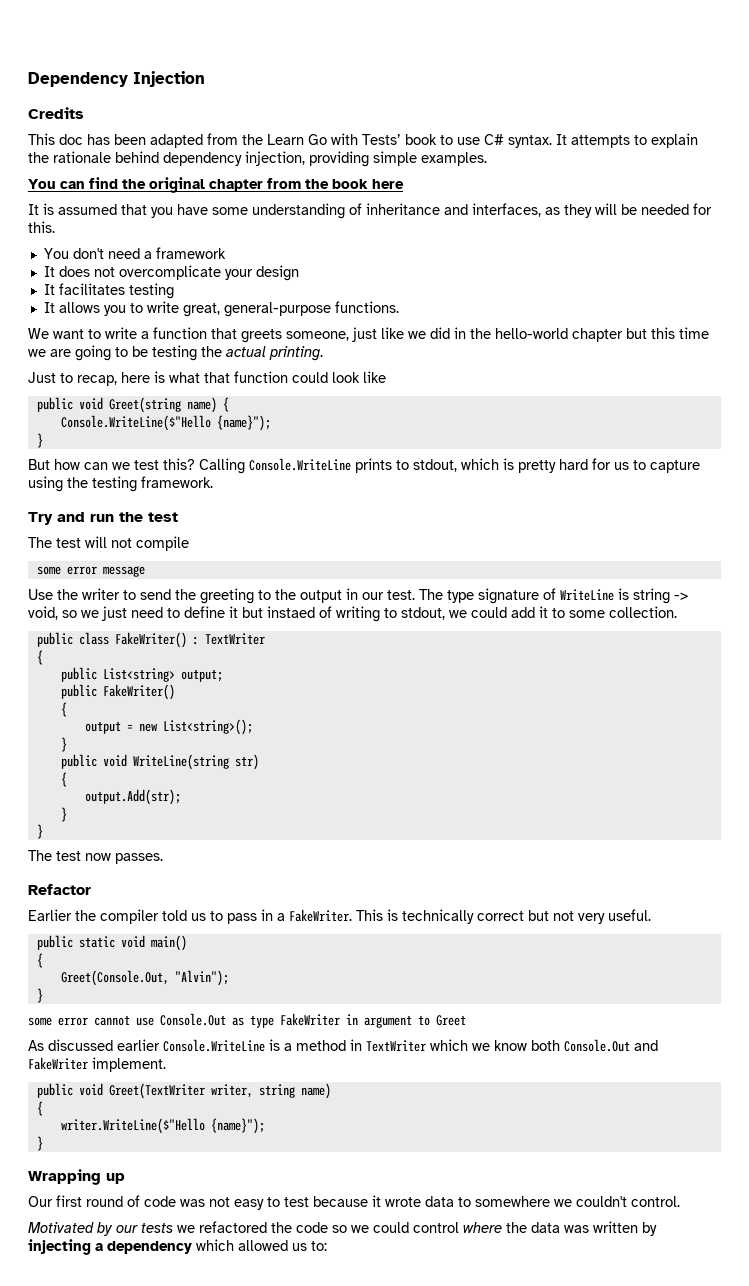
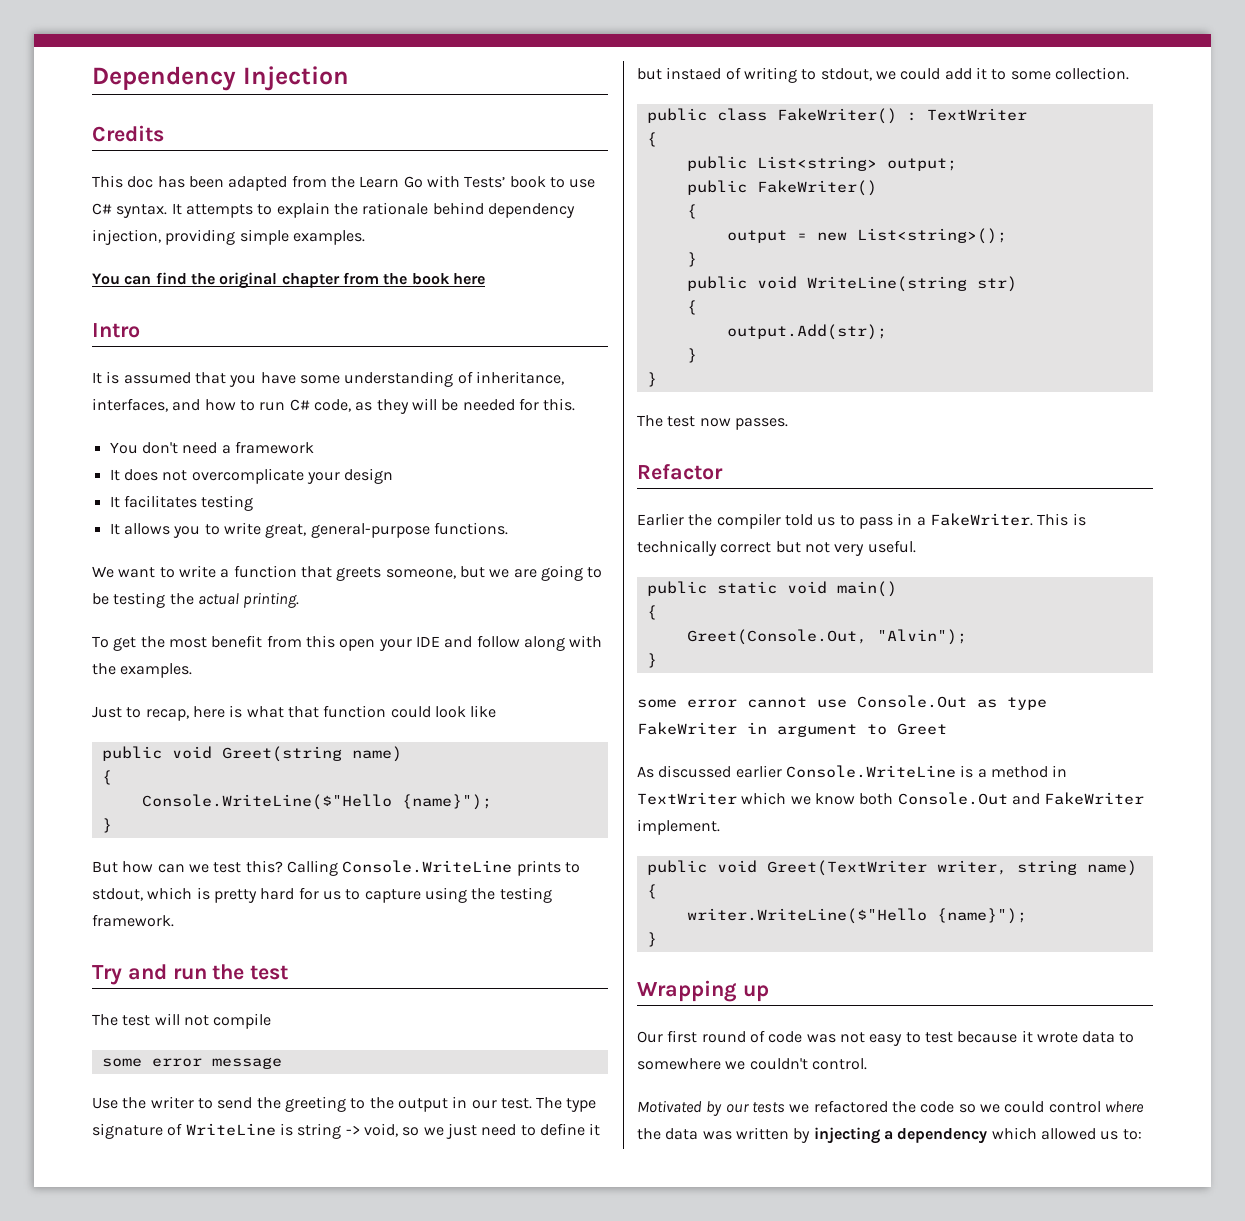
+ Intro
- It is assumed that you have some understanding of inheritance and interfaces, as they will be needed for this.
+ It is assumed that you have some understanding of inheritance, interfaces, and how to run C# code, as they will be needed for this.
- We want to write a function that greets someone, just like we did in the hello-world chapter but this time we are going to be testing the actual printing.
+ We want to write a function that greets someone, but we are going to be testing the actual printing.
+ To get the most benefit from this open your IDE and follow along with the examples.
- public void Greet(string name) {
+ public void Greet(string name)
+ {

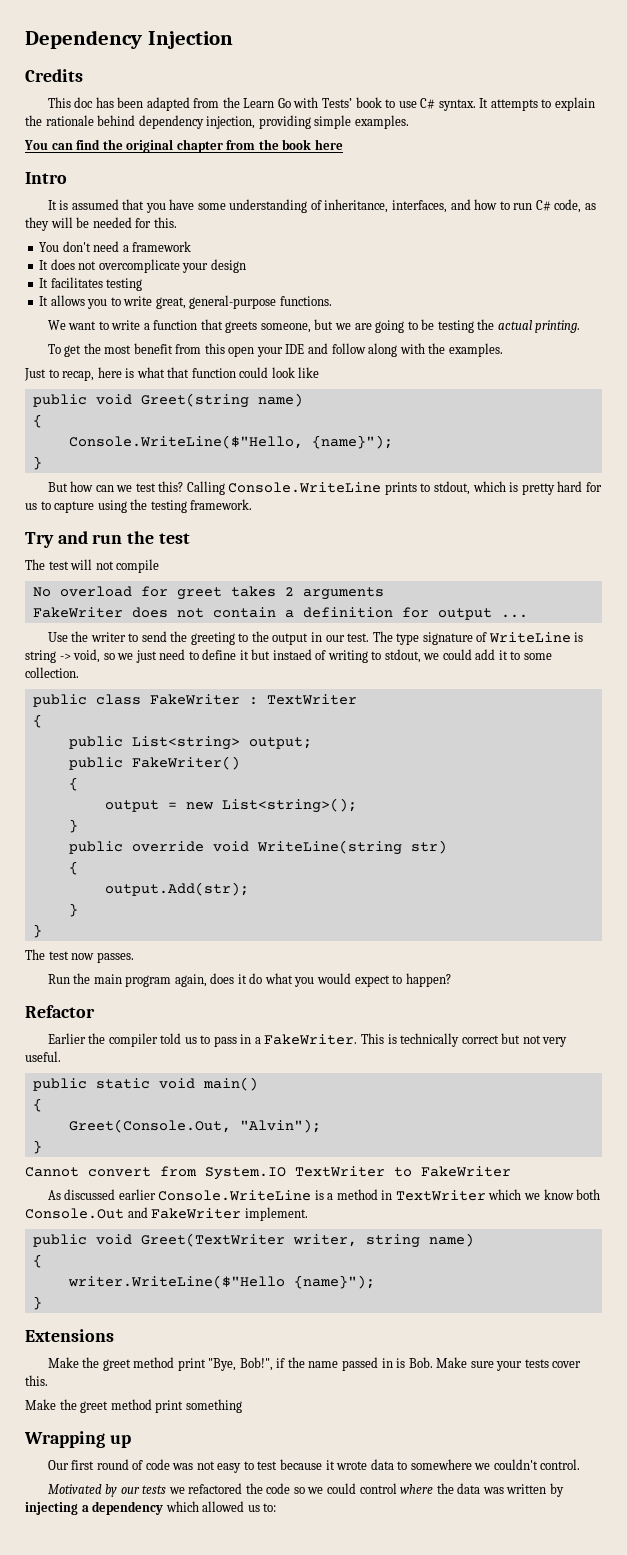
- Console.WriteLine($"Hello {name}");
+ Console.WriteLine($"Hello, {name}");
- some error message
+ No overload for greet takes 2 arguments
+ FakeWriter does not contain a definition for output ...
- public class FakeWriter() : TextWriter
+ public class FakeWriter : TextWriter
- public void WriteLine(string str)
+ public override void WriteLine(string str)
+ Run the main program again, does it do what you would expect to happen?
- some error cannot use Console.Out as type FakeWriter in argument to Greet
+ Cannot convert from System.IO TextWriter to FakeWriter
+ Extensions
+ Make the greet method print "Bye, Bob!", if the name passed in is Bob. Make sure your tests cover this.
+ Make the greet method print something

